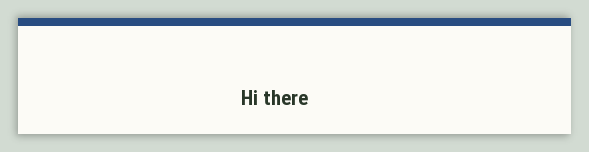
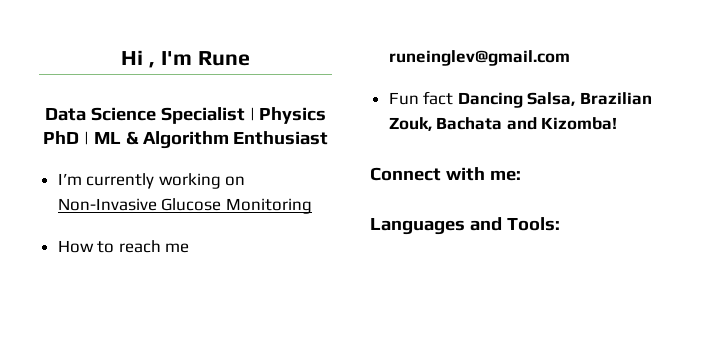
- Hi there
+ Hi , I'm Rune
+ Data Science Specialist | Physics PhD | ML & Algorithm Enthusiast
+ I’m currently working on Non-Invasive Glucose Monitoring
+ How to reach me runeinglev@gmail.com
+ Fun fact Dancing Salsa, Brazilian Zouk, Bachata and Kizomba!
+ Connect with me:
+ Languages and Tools:

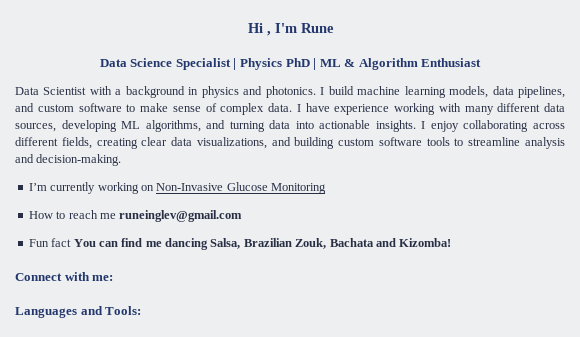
+ Data Scientist with a background in physics and photonics. I build machine learning models, data pipelines, and custom software to make sense of complex data. I have experience working with many different data sources, developing ML algorithms, and turning data into actionable insights. I enjoy collaborating across different fields, creating clear data visualizations, and building custom software tools to streamline analysis and decision-making.
- Fun fact Dancing Salsa, Brazilian Zouk, Bachata and Kizomba!
+ Fun fact You can find me dancing Salsa, Brazilian Zouk, Bachata and Kizomba!

